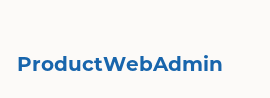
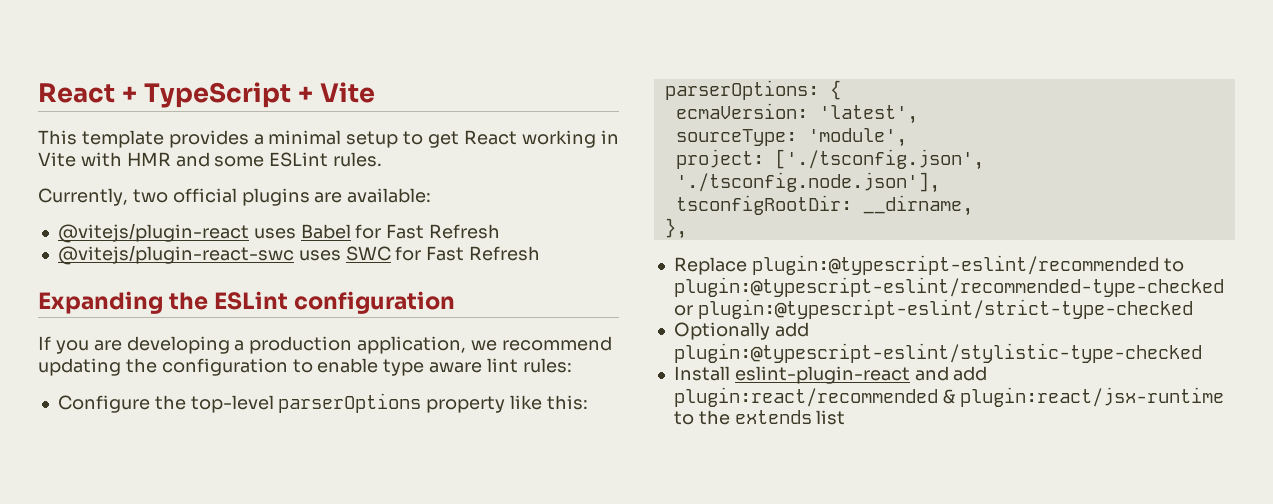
- ProductWebAdmin
+ React + TypeScript + Vite
+ This template provides a minimal setup to get React working in Vite with HMR and some ESLint rules.
+ Currently, two official plugins are available:
+ @vitejs/plugin-react uses Babel for Fast Refresh
+ @vitejs/plugin-react-swc uses SWC for Fast Refresh
+ Expanding the ESLint configuration
+ If you are developing a production application, we recommend updating the configuration to enable type aware lint rules:
+ Configure the top-level parserOptions property like this:
+ parserOptions: {
+ ecmaVersion: 'latest',
+ sourceType: 'module',
+ project: ['./tsconfig.json', './tsconfig.node.json'],
+ tsconfigRootDir: __dirname,
+ },
+ Replace plugin:@typescript-eslint/recommended to plugin:@typescript-eslint/recommended-type-checked or plugin:@typescript-eslint/strict-type-checked
+ Optionally add plugin:@typescript-eslint/stylistic-type-checked
+ Install eslint-plugin-react and add plugin:react/recommended & plugin:react/jsx-runtime to the extends list

